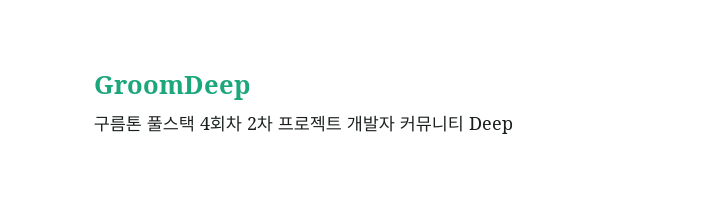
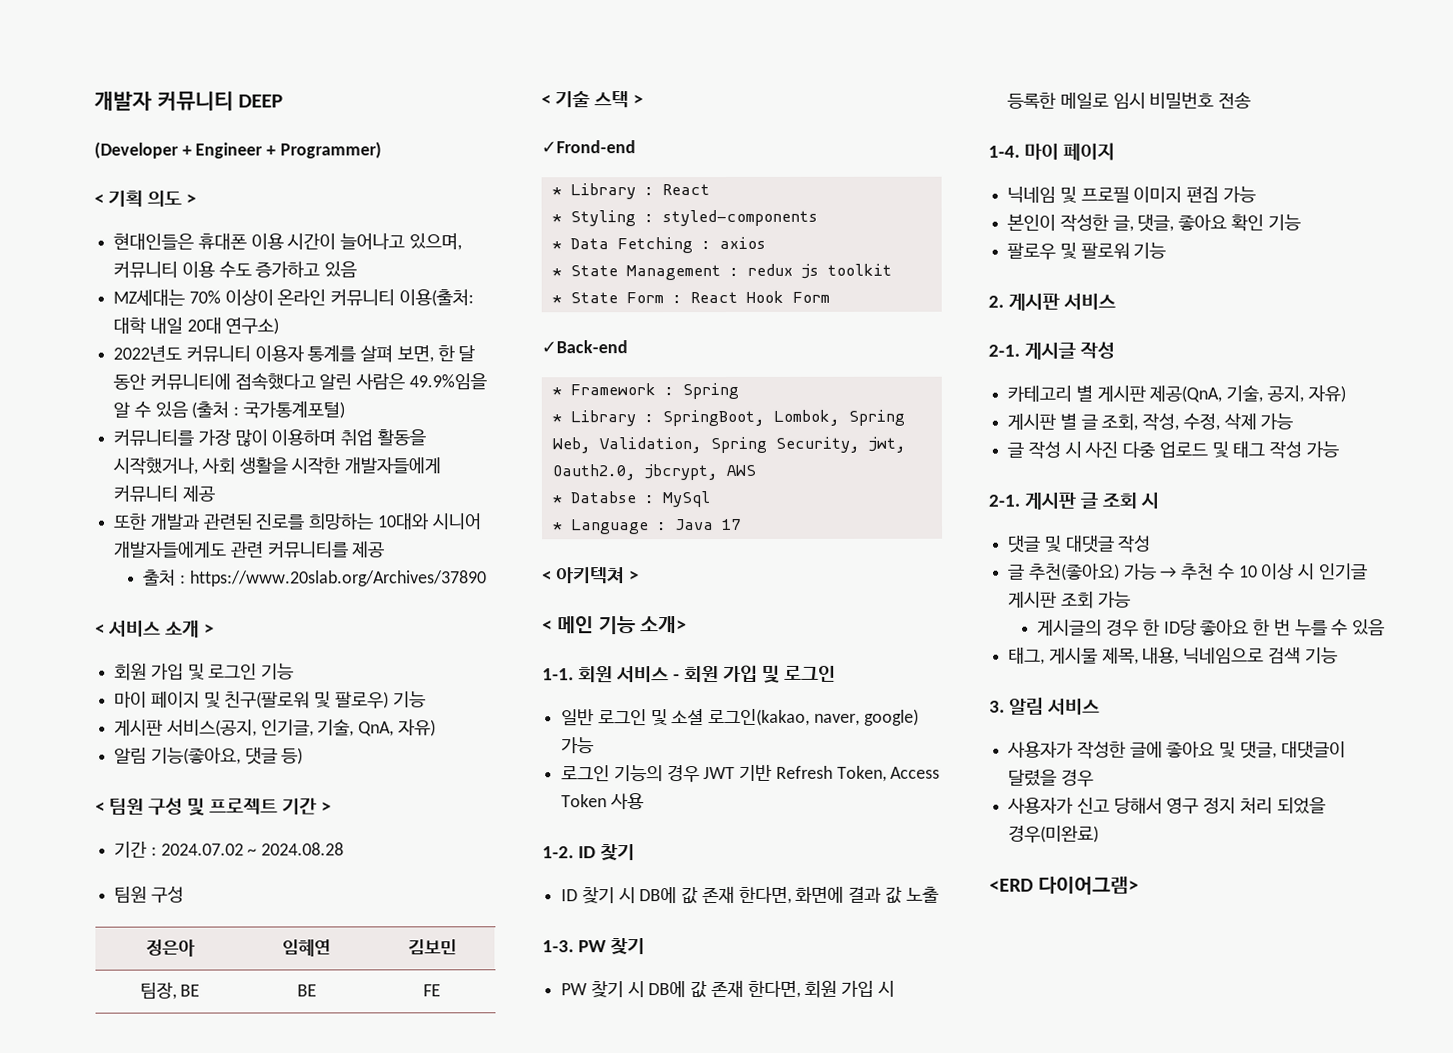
- GroomDeep
- 구름톤 풀스택 4회차 2차 프로젝트 개발자 커뮤니티 Deep
+ 개발자 커뮤니티 DEEP
+ (Developer + Engineer + Programmer)
+ < 기획 의도 >
+ 현대인들은 휴대폰 이용 시간이 늘어나고 있으며, 커뮤니티 이용 수도 증가하고 있음
+ MZ세대는 70% 이상이 온라인 커뮤니티 이용(출처: 대학 내일 20대 연구소)
+ 2022년도 커뮤니티 이용자 통계를 살펴 보면, 한 달 동안 커뮤니티에 접속했다고 알린 사람은 49.9%임을 알 수 있음 (출처 : 국가통계포털)
+ 커뮤니티를 가장 많이 이용하며 취업 활동을 시작했거나, 사회 생활을 시작한 개발자들에게 커뮤니티 제공
+ 또한 개발과 관련된 진로를 희망하는 10대와 시니어 개발자들에게도 관련 커뮤니티를 제공
+ 출처 : https://www.20slab.org/Archives/37890
+ < 서비스 소개 >
+ 회원 가입 및 로그인 기능
+ 마이 페이지 및 친구(팔로워 및 팔로우) 기능
+ 게시판 서비스(공지, 인기글, 기술, QnA, 자유)
+ 알림 기능(좋아요, 댓글 등)
+ < 팀원 구성 및 프로젝트 기간 >
+ 기간 : 2024.07.02 ~ 2024.08.28
+ 팀원 구성
+ 정은아 | 임혜연 | 김보민
+ 팀장, BE | BE | FE
+ < 기술 스택 >
+ ✓Frond-end
+ * Library : React
+ * Styling : styled-components
+ * Data Fetching : axios
+ * State Management : redux js toolkit
+ * State Form : React Hook Form
+ ✓Back-end
+ * Framework : Spring
+ * Library : SpringBoot, Lombok, Spring Web, Validation, Spring Security, jwt, Oauth2.0, jbcrypt, AWS
+ * Databse : MySql
+ * Language : Java 17
+ < 아키텍쳐 >
+ < 메인 기능 소개>
+ 1-1. 회원 서비스 - 회원 가입 및 로그인
+ 일반 로그인 및 소셜 로그인(kakao, naver, google) 가능
+ 로그인 기능의 경우 JWT 기반 Refresh Token, Access Token 사용
+ 1-2. ID 찾기
+ ID 찾기 시 DB에 값 존재 한다면, 화면에 결과 값 노출
+ 1-3. PW 찾기
+ PW 찾기 시 DB에 값 존재 한다면, 회원 가입 시 등록한 메일로 임시 비밀번호 전송
+ 1-4. 마이 페이지
+ 닉네임 및 프로필 이미지 편집 가능
+ 본인이 작성한 글, 댓글, 좋아요 확인 기능
+ 팔로우 및 팔로워 기능
+ 2. 게시판 서비스
+ 2-1. 게시글 작성
+ 카테고리 별 게시판 제공(QnA, 기술, 공지, 자유)
+ 게시판 별 글 조회, 작성, 수정, 삭제 가능
+ 글 작성 시 사진 다중 업로드 및 태그 작성 가능
+ 2-1. 게시판 글 조회 시
+ 댓글 및 대댓글 작성
+ 글 추천(좋아요) 가능 → 추천 수 10 이상 시 인기글 게시판 조회 가능
+ 게시글의 경우 한 ID당 좋아요 한 번 누를 수 있음
+ 태그, 게시물 제목, 내용, 닉네임으로 검색 기능
+ 3. 알림 서비스
+ 사용자가 작성한 글에 좋아요 및 댓글, 대댓글이 달렸을 경우
+ 사용자가 신고 당해서 영구 정지 처리 되었을 경우(미완료)
+ <ERD 다이어그램>

